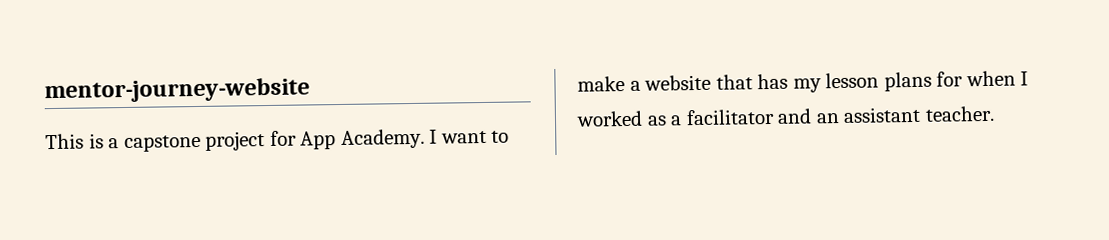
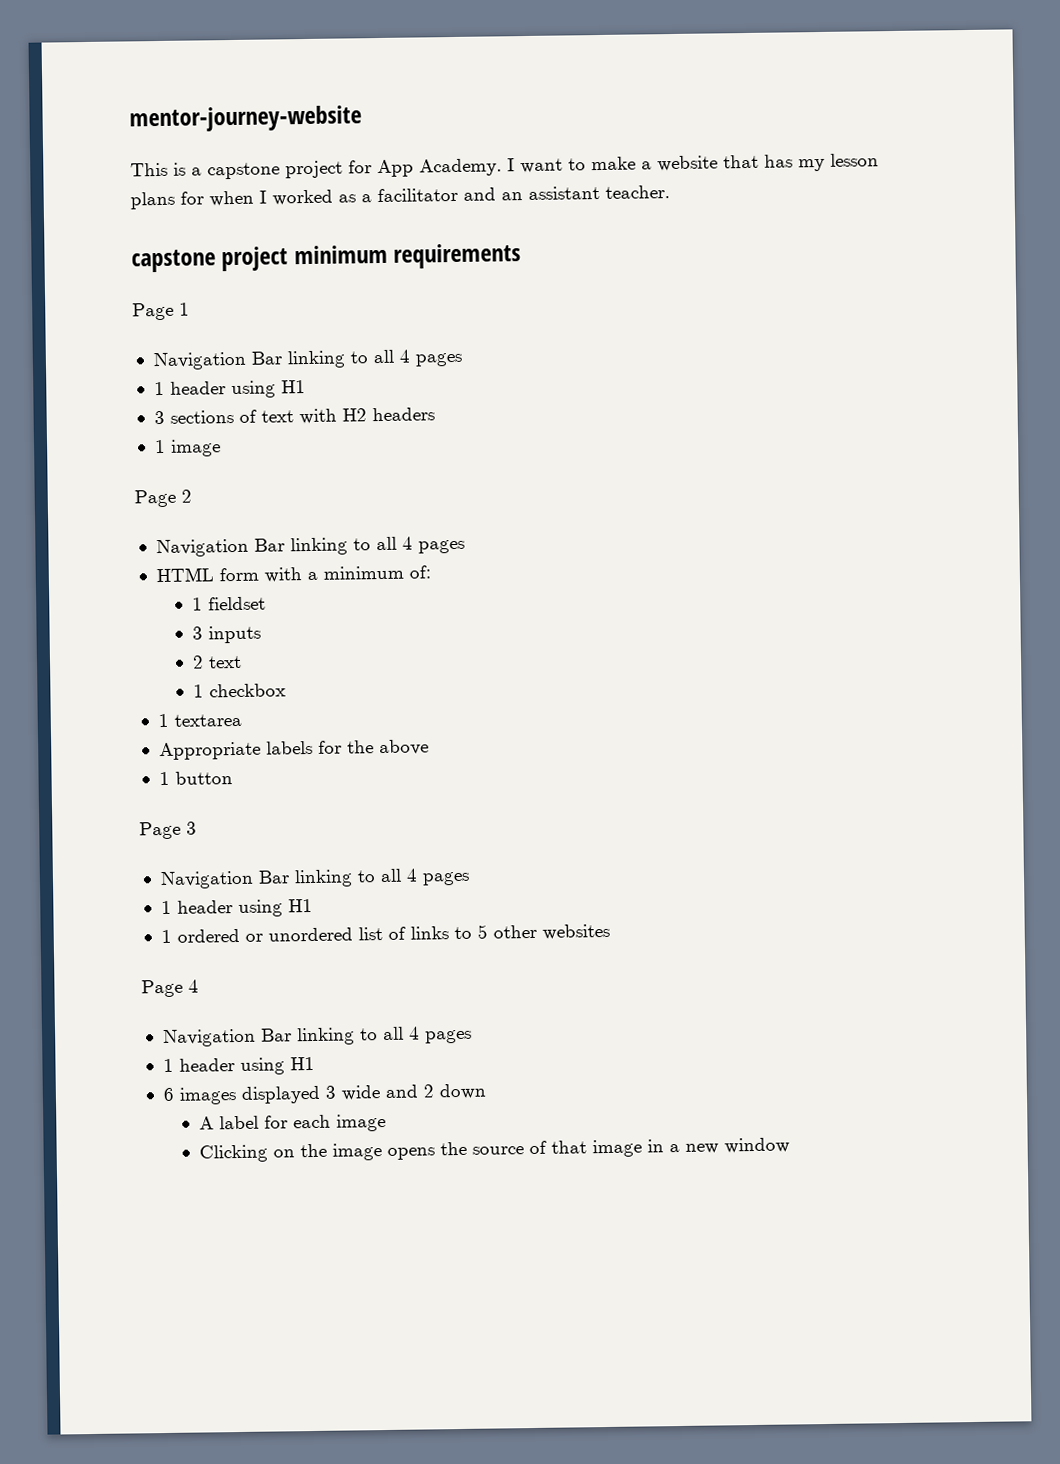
+ capstone project minimum requirements
+ Page 1
+ Navigation Bar linking to all 4 pages
+ 1 header using H1
+ 3 sections of text with H2 headers
+ 1 image
+ Page 2
+ Navigation Bar linking to all 4 pages
+ HTML form with a minimum of:
+ 1 fieldset
+ 3 inputs
+ 2 text
+ 1 checkbox
+ 1 textarea
+ Appropriate labels for the above
+ 1 button
+ Page 3
+ Navigation Bar linking to all 4 pages
+ 1 header using H1
+ 1 ordered or unordered list of links to 5 other websites
+ Page 4
+ Navigation Bar linking to all 4 pages
+ 1 header using H1
+ 6 images displayed 3 wide and 2 down
+ A label for each image
+ Clicking on the image opens the source of that image in a new window

